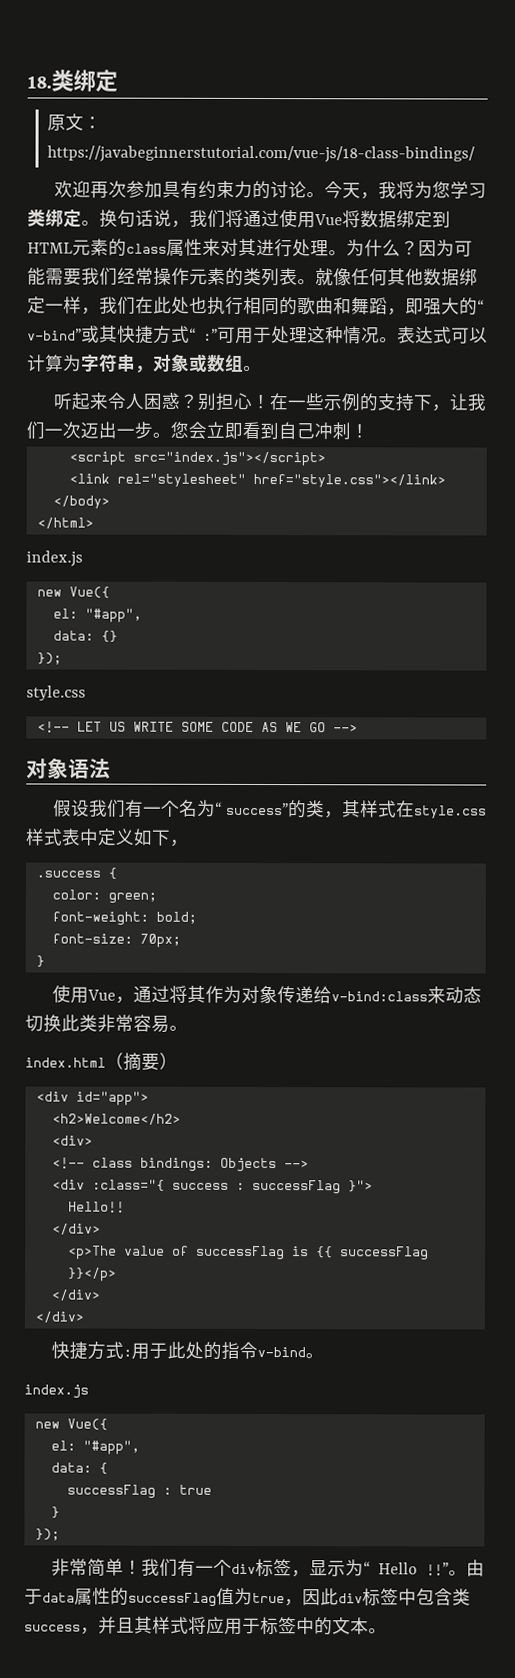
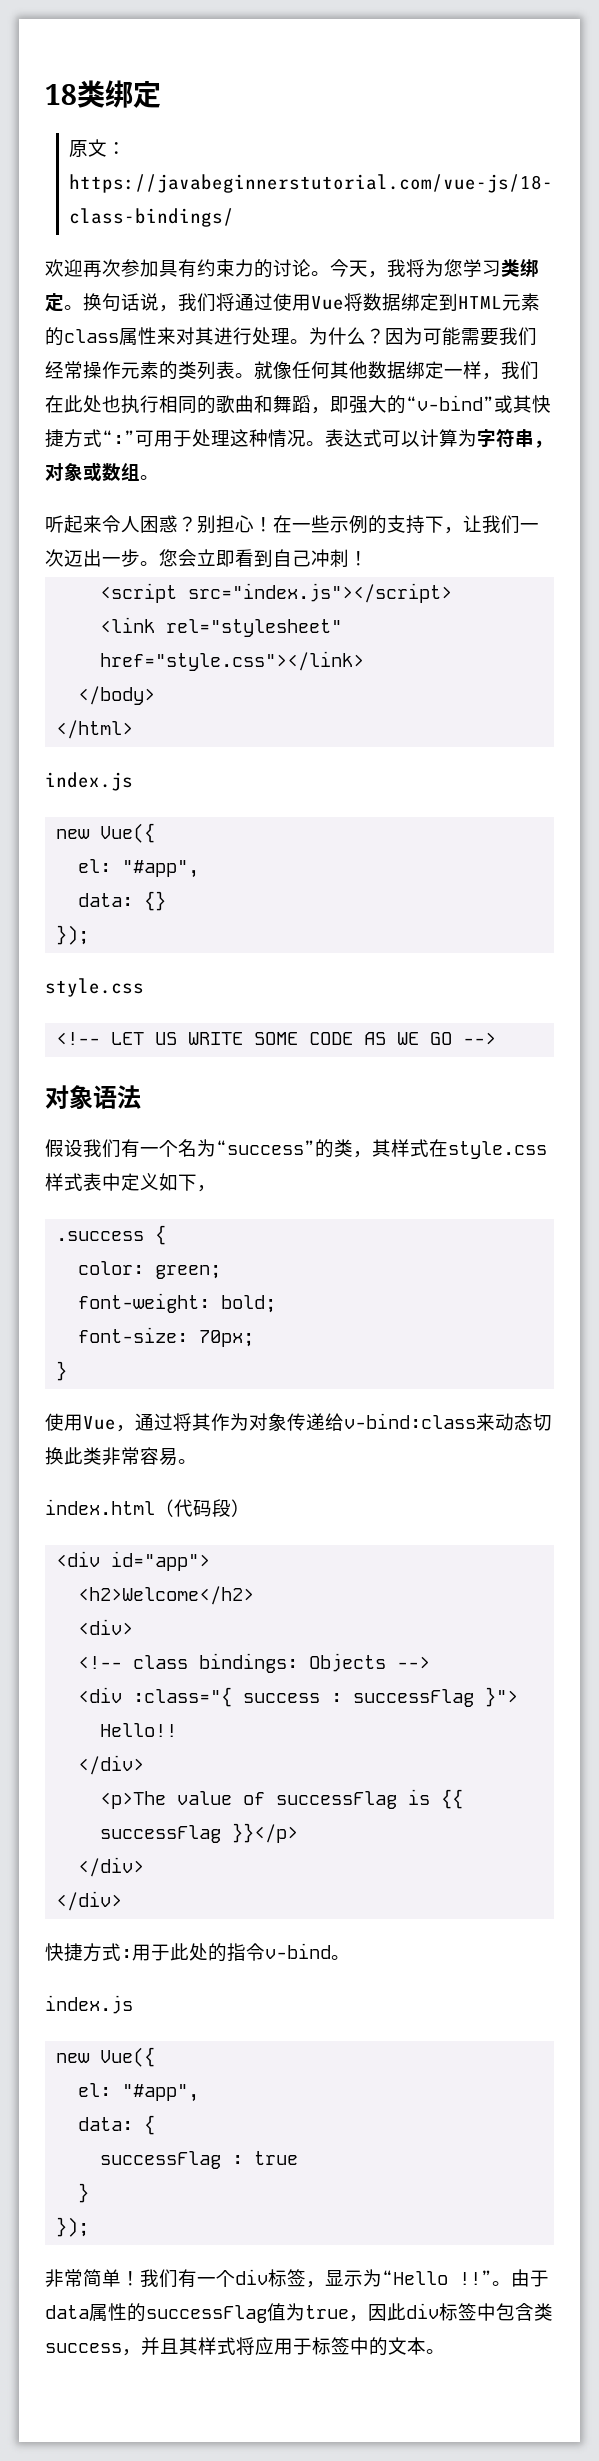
- 18.类绑定
+ 18类绑定
- 就像任何其他数据绑定一样，我们在此处也执行相同的歌曲和舞蹈，即强大的“ v-bind”或其快捷方式“ :”可用于处理这种情况。
+ 就像任何其他数据绑定一样，我们在此处也执行相同的歌曲和舞蹈，即强大的“v-bind”或其快捷方式“:”可用于处理这种情况。
- 假设我们有一个名为“ success”的类，其样式在style.css样式表中定义如下，
+ 假设我们有一个名为“success”的类，其样式在style.css样式表中定义如下，
- index.html（摘要）
+ index.html（代码段）
- 我们有一个div标签，显示为“ Hello !!”
+ 我们有一个div标签，显示为“Hello !!”

